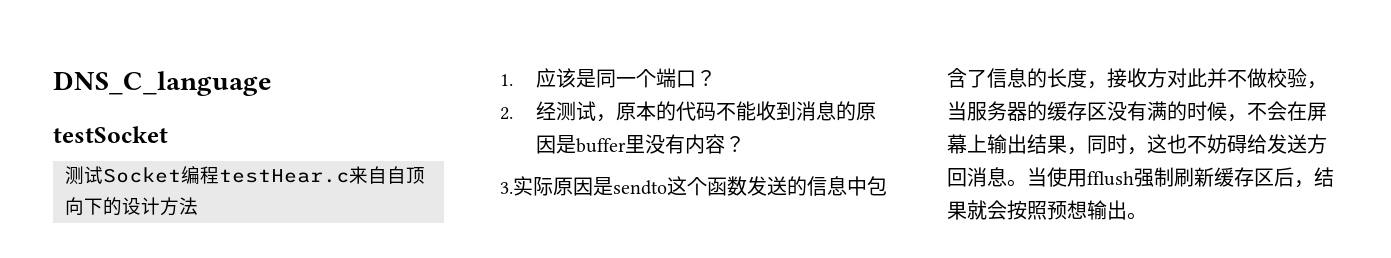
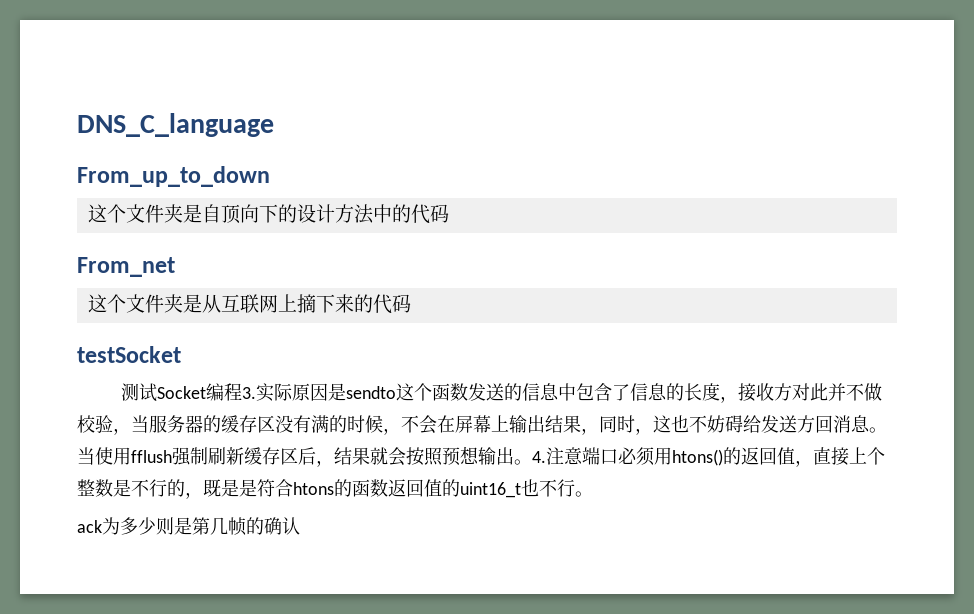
+ From_up_to_down
+ 这个文件夹是自顶向下的设计方法中的代码
+ From_net
+ 这个文件夹是从互联网上摘下来的代码
  testSocket
- 测试Socket编程testHear.c来自自顶向下的设计方法
- 1.应该是同一个端口？
- 2.经测试，原本的代码不能收到消息的原因是buffer里没有内容？
- 3.实际原因是sendto这个函数发送的信息中包含了信息的长度，接收方对此并不做校验，当服务器的缓存区没有满的时候，不会在屏幕上输出结果，同时，这也不妨碍给发送方回消息。
+ 测试Socket编程3.实际原因是sendto这个函数发送的信息中包含了信息的长度，接收方对此并不做校验，当服务器的缓存区没有满的时候，不会在屏幕上输出结果，同时，这也不妨碍给发送方回消息。
+ 4.注意端口必须用htons()的返回值，直接上个整数是不行的，既是是符合htons的函数返回值的uint16_t也不行。
+ ack为多少则是第几帧的确认

